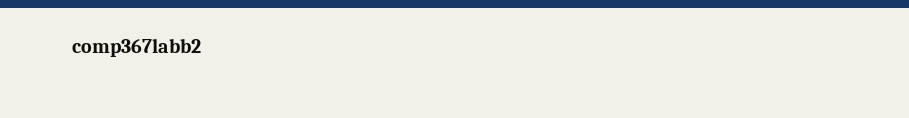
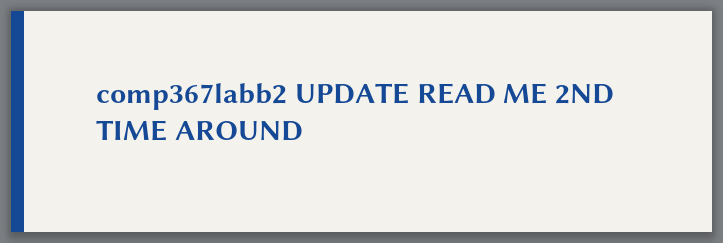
- comp367labb2
+ comp367labb2 UPDATE READ ME 2ND TIME AROUND

